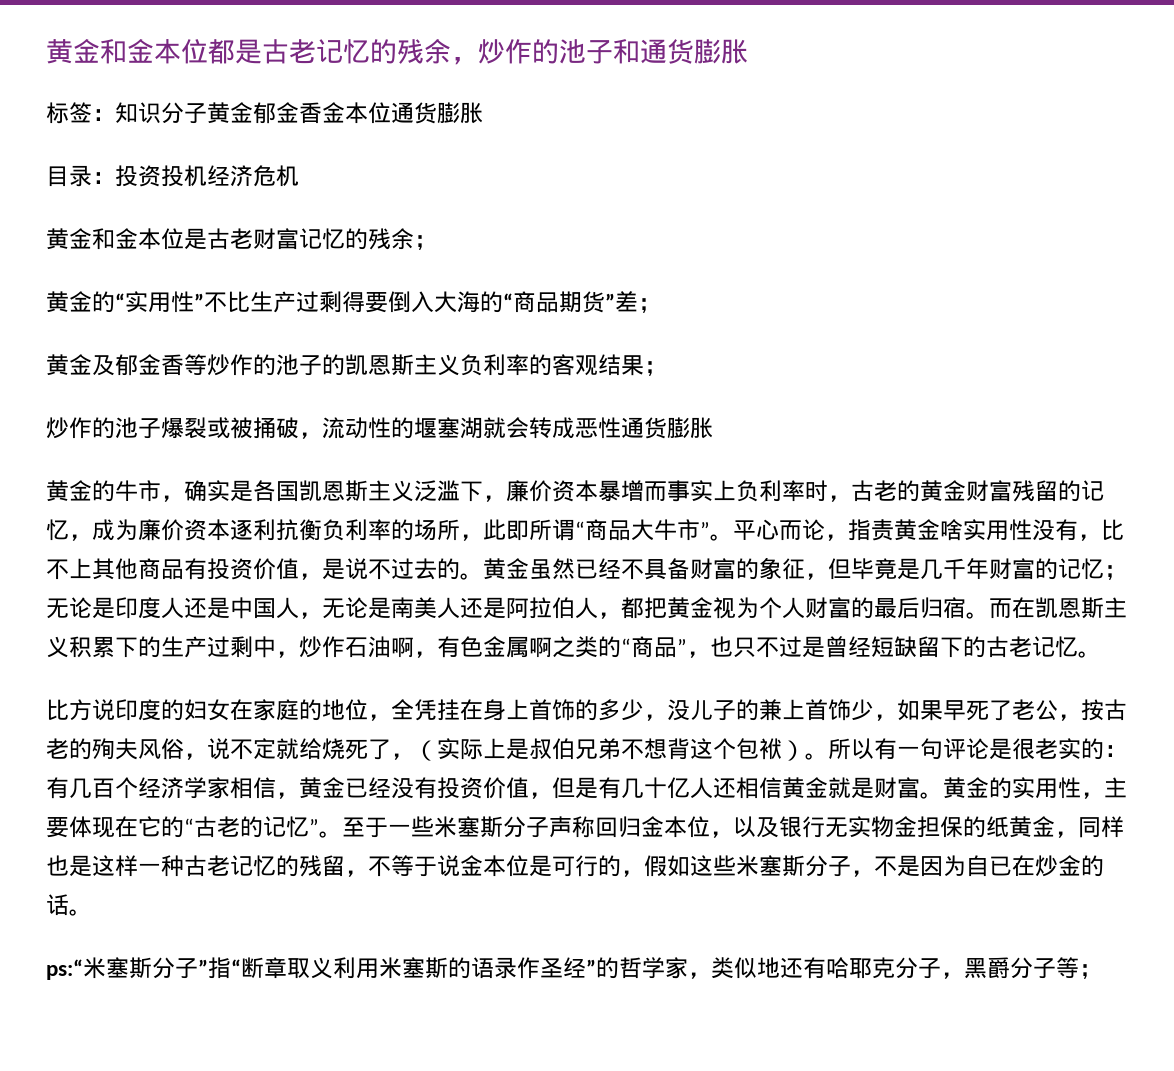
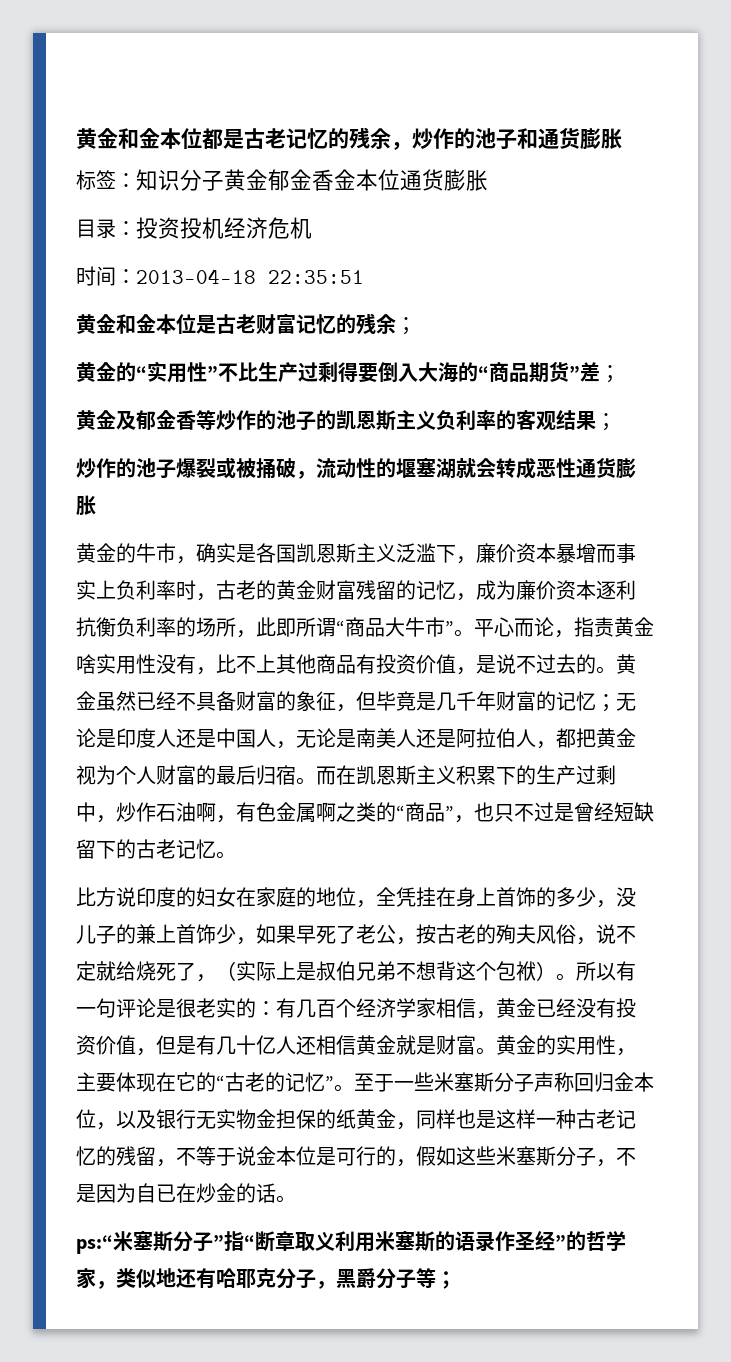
+ 时间：2013-04-18 22:35:51

